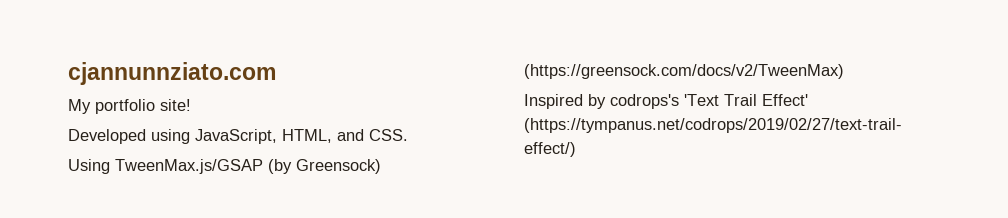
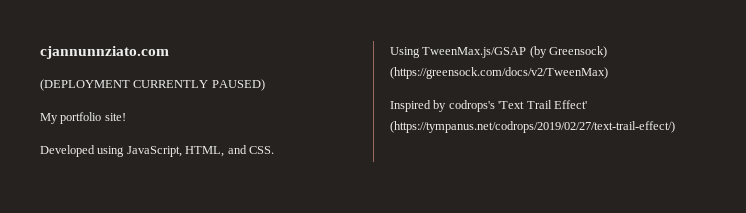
+ (DEPLOYMENT CURRENTLY PAUSED)

